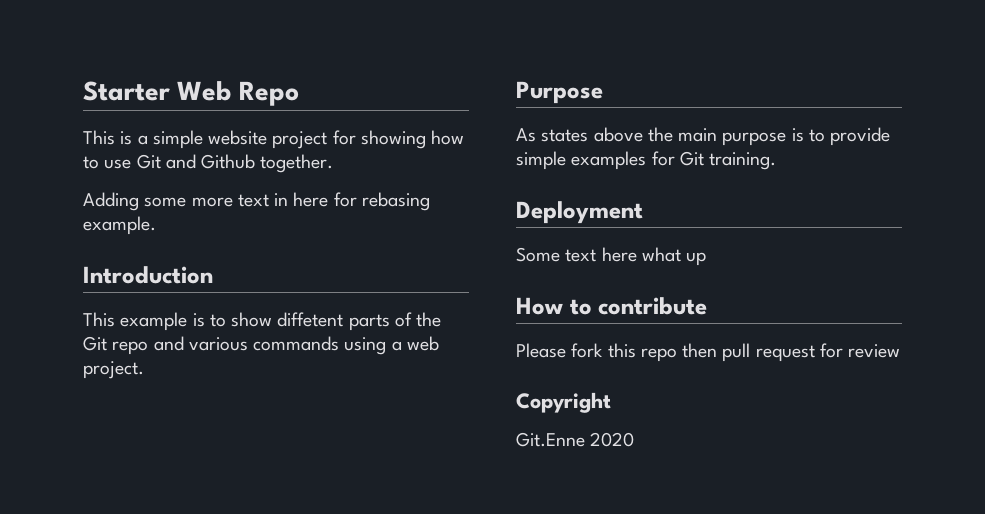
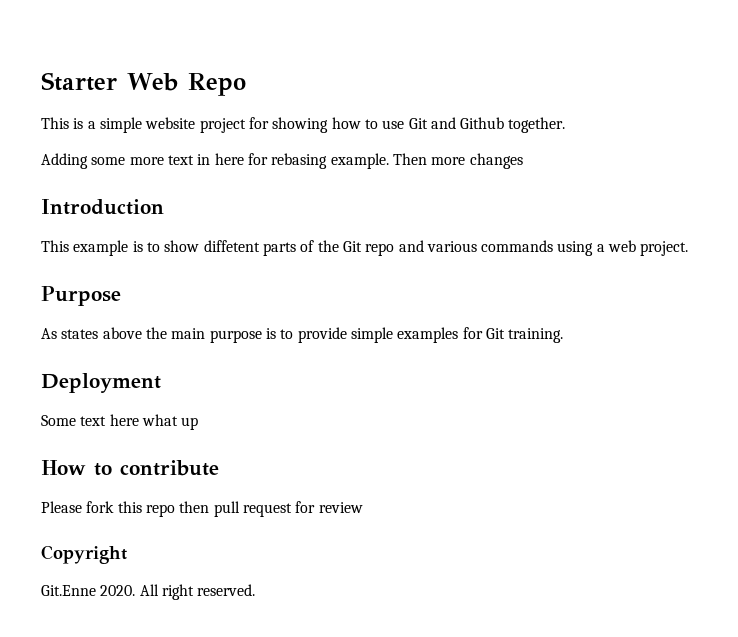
+ Then more changes
- Git.Enne 2020
+ Git.Enne 2020. All right reserved.

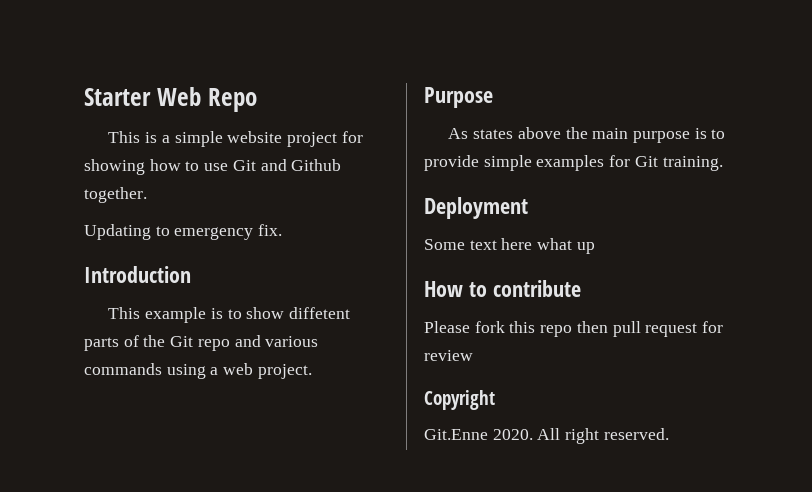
- Adding some more text in here for rebasing example. Then more changes
+ Updating to emergency fix.

